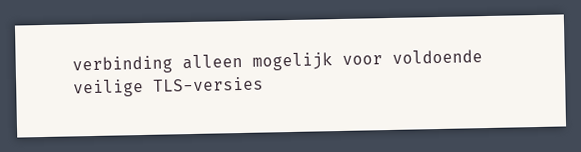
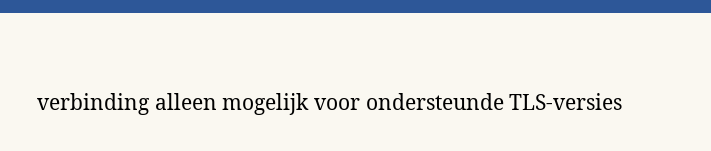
- verbinding alleen mogelijk voor voldoende veilige TLS-versies
+ verbinding alleen mogelijk voor ondersteunde TLS-versies

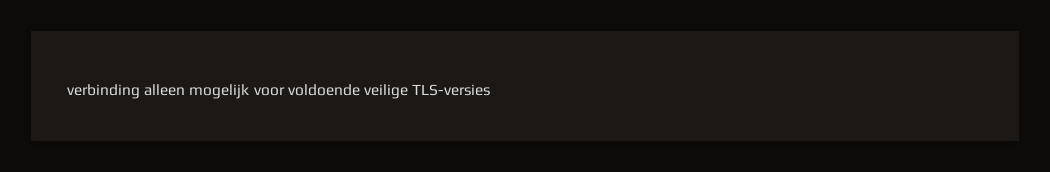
- verbinding alleen mogelijk voor ondersteunde TLS-versies
+ verbinding alleen mogelijk voor voldoende veilige TLS-versies

